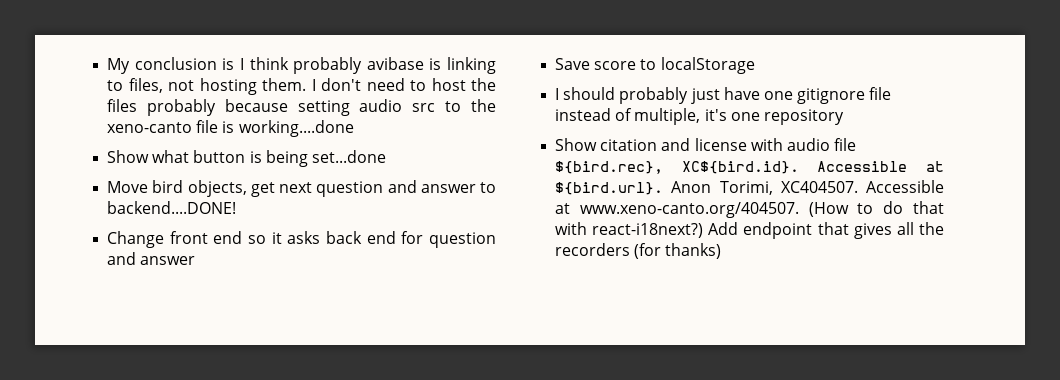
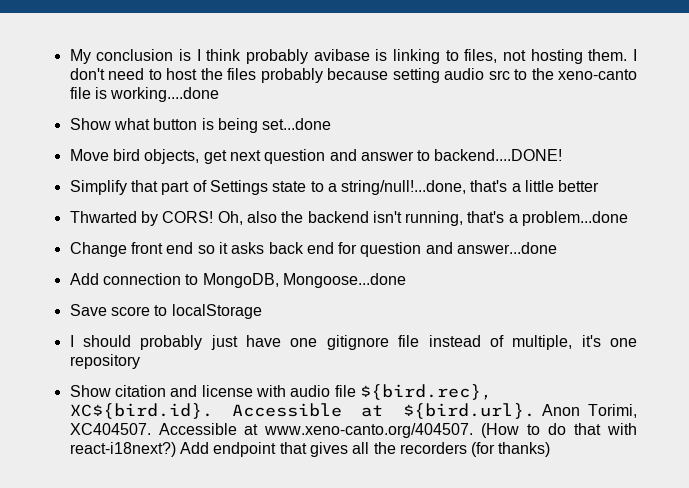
+ Simplify that part of Settings state to a string/null!...done, that's a little better
+ Thwarted by CORS! Oh, also the backend isn't running, that's a problem...done
- Change front end so it asks back end for question and answer
+ Change front end so it asks back end for question and answer...done
+ Add connection to MongoDB, Mongoose...done

